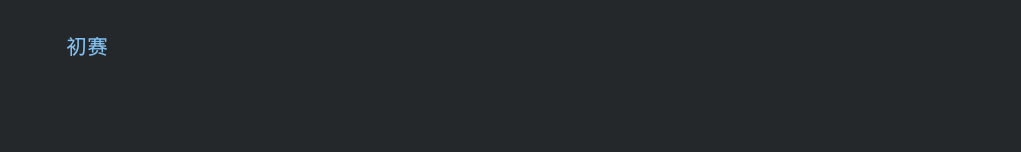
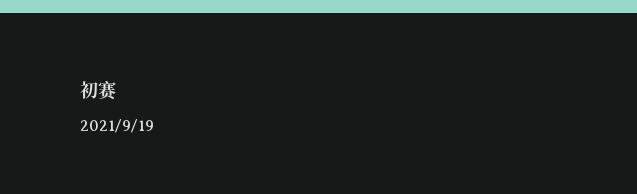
+ 2021/9/19

